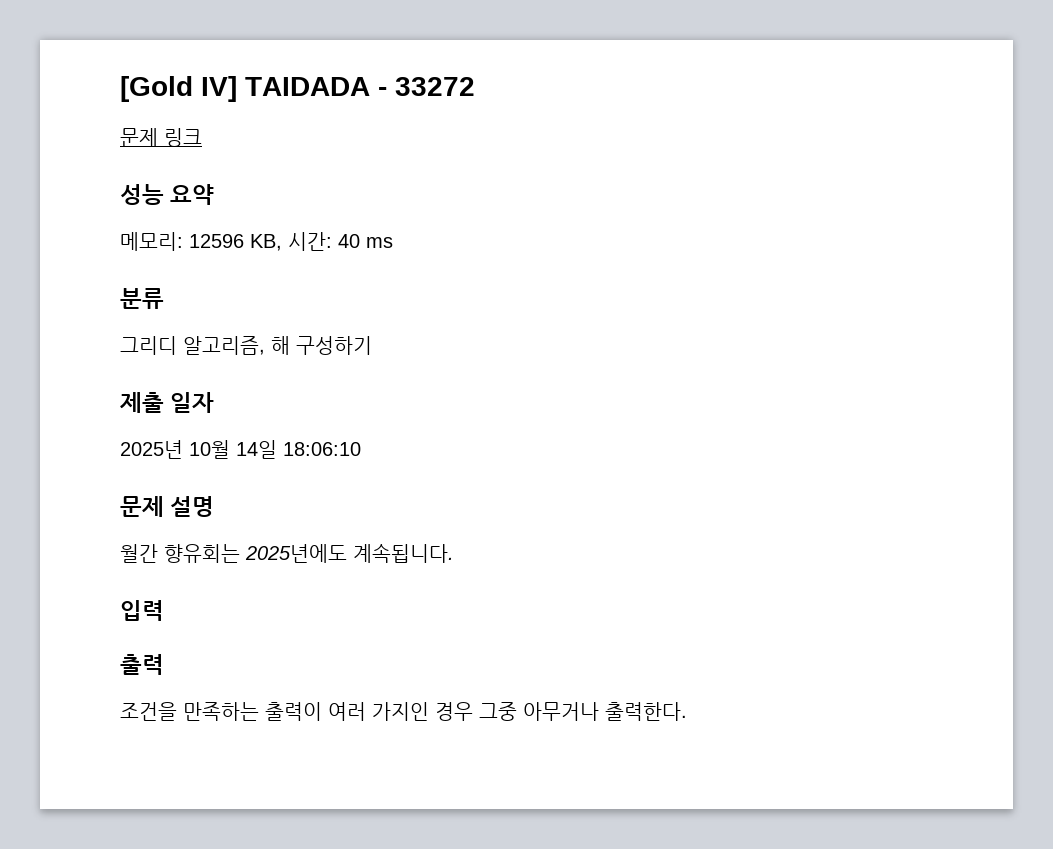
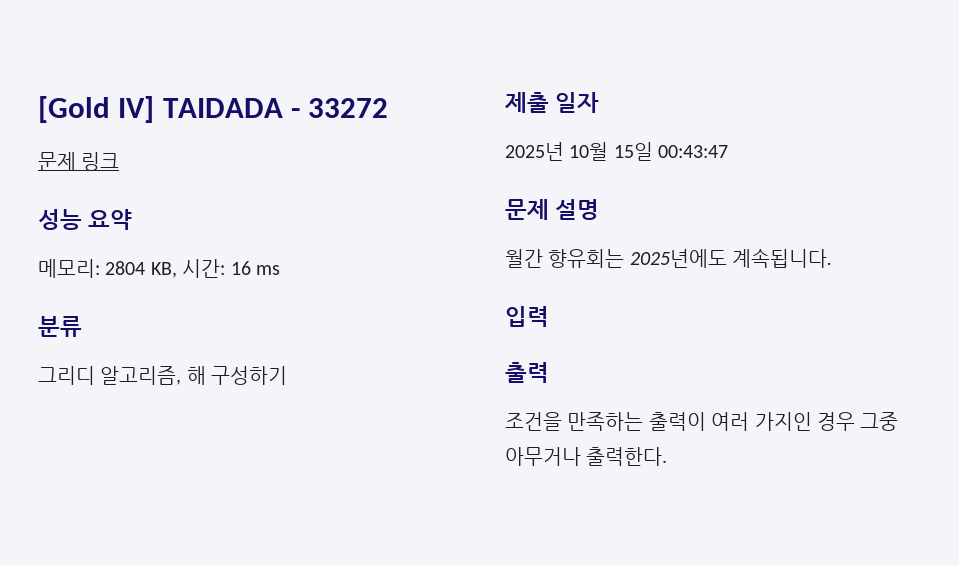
- 메모리: 12596 KB, 시간: 40 ms
+ 메모리: 2804 KB, 시간: 16 ms
- 2025년 10월 14일 18:06:10
+ 2025년 10월 15일 00:43:47

